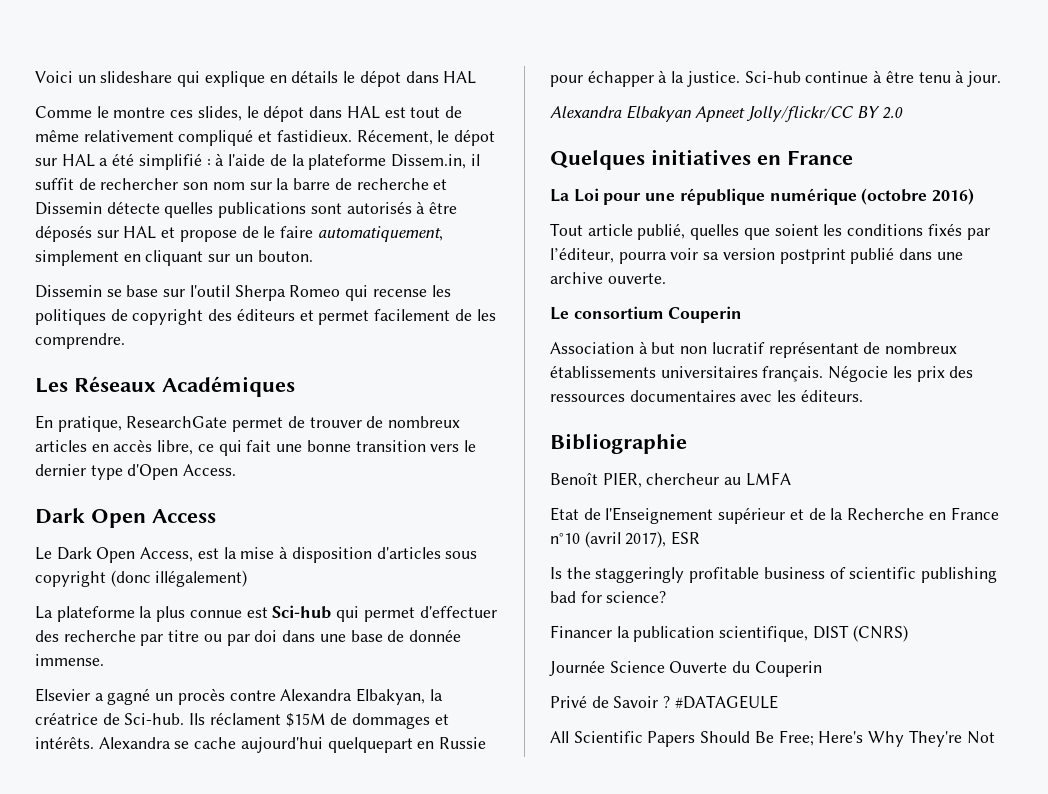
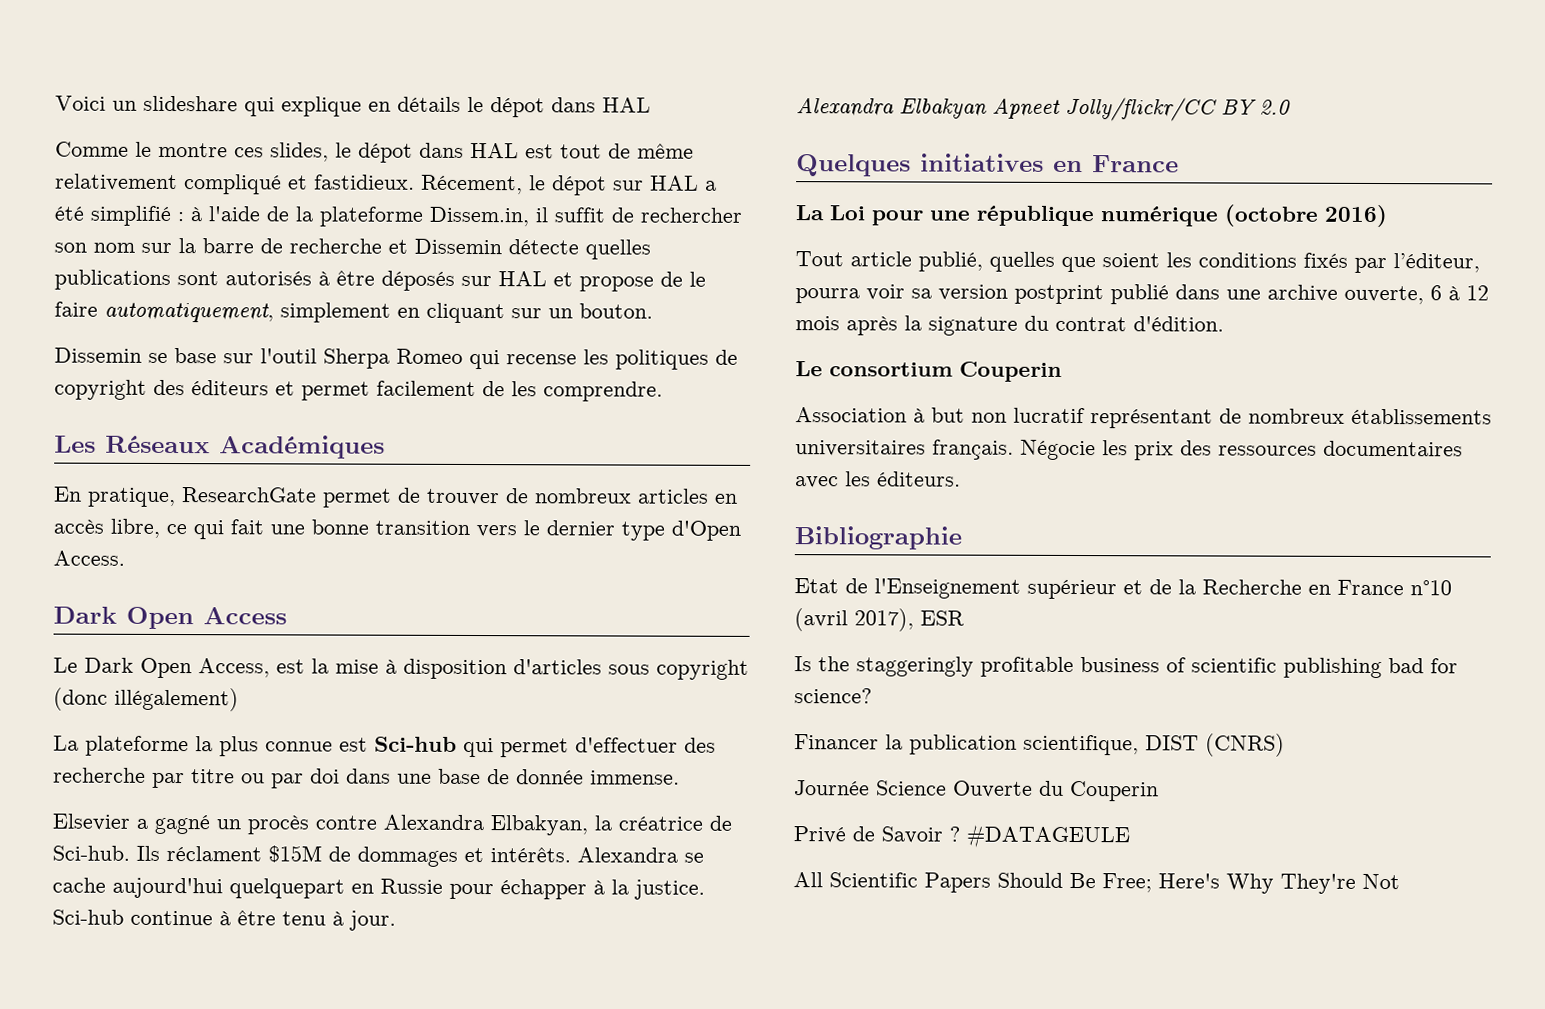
- Tout article publié, quelles que soient les conditions fixés par l’éditeur, pourra voir sa version postprint publié dans une archive ouverte.
+ Tout article publié, quelles que soient les conditions fixés par l’éditeur, pourra voir sa version postprint publié dans une archive ouverte, 6 à 12 mois après la signature du contrat d'édition.
- Benoît PIER, chercheur au LMFA

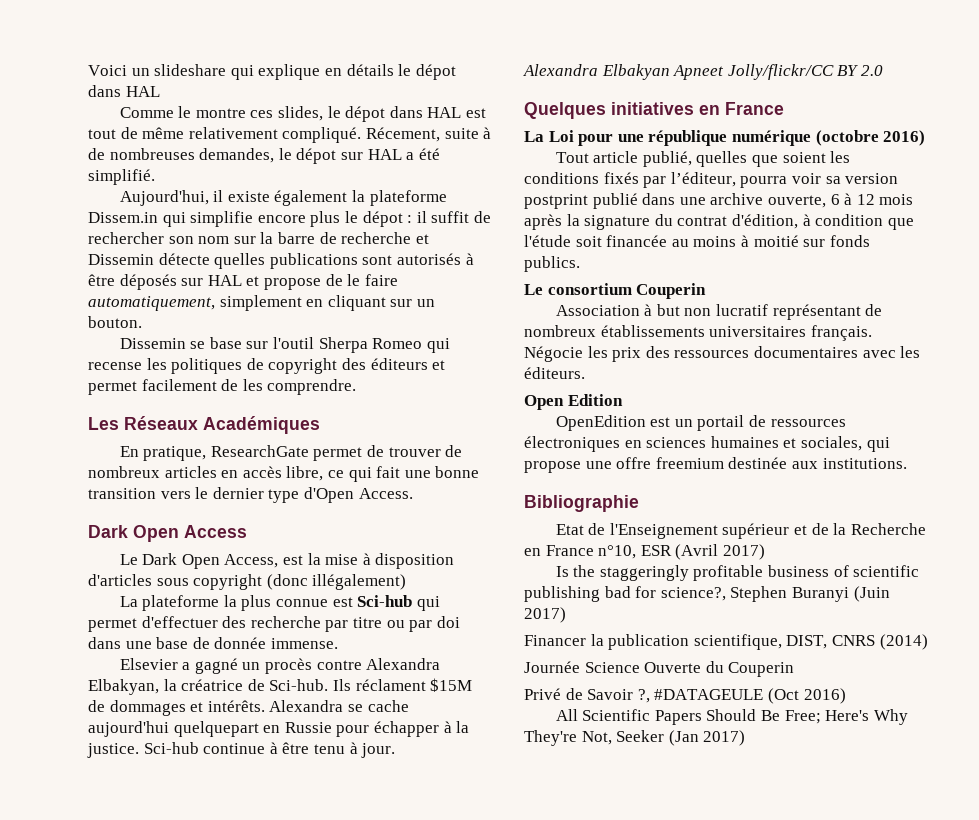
- Comme le montre ces slides, le dépot dans HAL est tout de même relativement compliqué et fastidieux. Récement, le dépot sur HAL a été simplifié : à l'aide de la plateforme Dissem.in, il suffit de rechercher son nom sur la barre de recherche et Dissemin détecte quelles publications sont autorisés à être déposés sur HAL et propose de le faire automatiquement, simplement en cliquant sur un bouton.
+ Comme le montre ces slides, le dépot dans HAL est tout de même relativement compliqué. Récement, suite à de nombreuses demandes, le dépot sur HAL a été simplifié.
+ Aujourd'hui, il existe également la plateforme Dissem.in qui simplifie encore plus le dépot : il suffit de rechercher son nom sur la barre de recherche et Dissemin détecte quelles publications sont autorisés à être déposés sur HAL et propose de le faire automatiquement, simplement en cliquant sur un bouton.
- Tout article publié, quelles que soient les conditions fixés par l’éditeur, pourra voir sa version postprint publié dans une archive ouverte, 6 à 12 mois après la signature du contrat d'édition.
+ Tout article publié, quelles que soient les conditions fixés par l’éditeur, pourra voir sa version postprint publié dans une archive ouverte, 6 à 12 mois après la signature du contrat d'édition, à condition que l'étude soit financée au moins à moitié sur fonds publics.
+ Open Edition
+ OpenEdition est un portail de ressources électroniques en sciences humaines et sociales, qui propose une offre freemium destinée aux institutions.
- Etat de l'Enseignement supérieur et de la Recherche en France n°10 (avril 2017), ESR
+ Etat de l'Enseignement supérieur et de la Recherche en France n°10, ESR (Avril 2017)
- Is the staggeringly profitable business of scientific publishing bad for science?
+ Is the staggeringly profitable business of scientific publishing bad for science?, Stephen Buranyi (Juin 2017)
- Financer la publication scientifique, DIST (CNRS)
+ Financer la publication scientifique, DIST, CNRS (2014)
- Privé de Savoir ? #DATAGEULE
+ Privé de Savoir ?, #DATAGEULE (Oct 2016)
- All Scientific Papers Should Be Free; Here's Why They're Not
+ All Scientific Papers Should Be Free; Here's Why They're Not, Seeker (Jan 2017)

